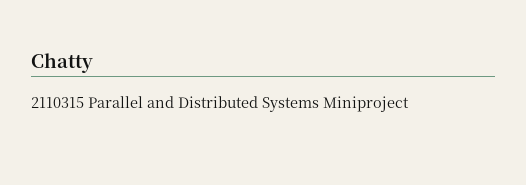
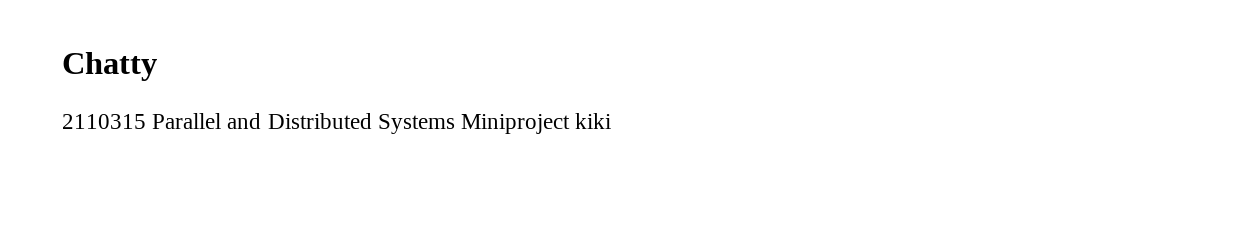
- 2110315 Parallel and Distributed Systems Miniproject
+ 2110315 Parallel and Distributed Systems Miniproject kiki

